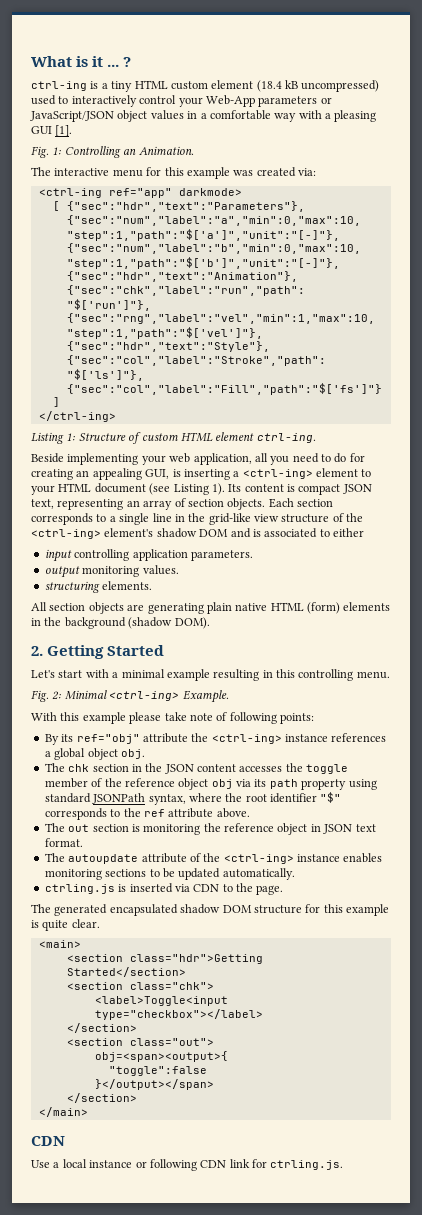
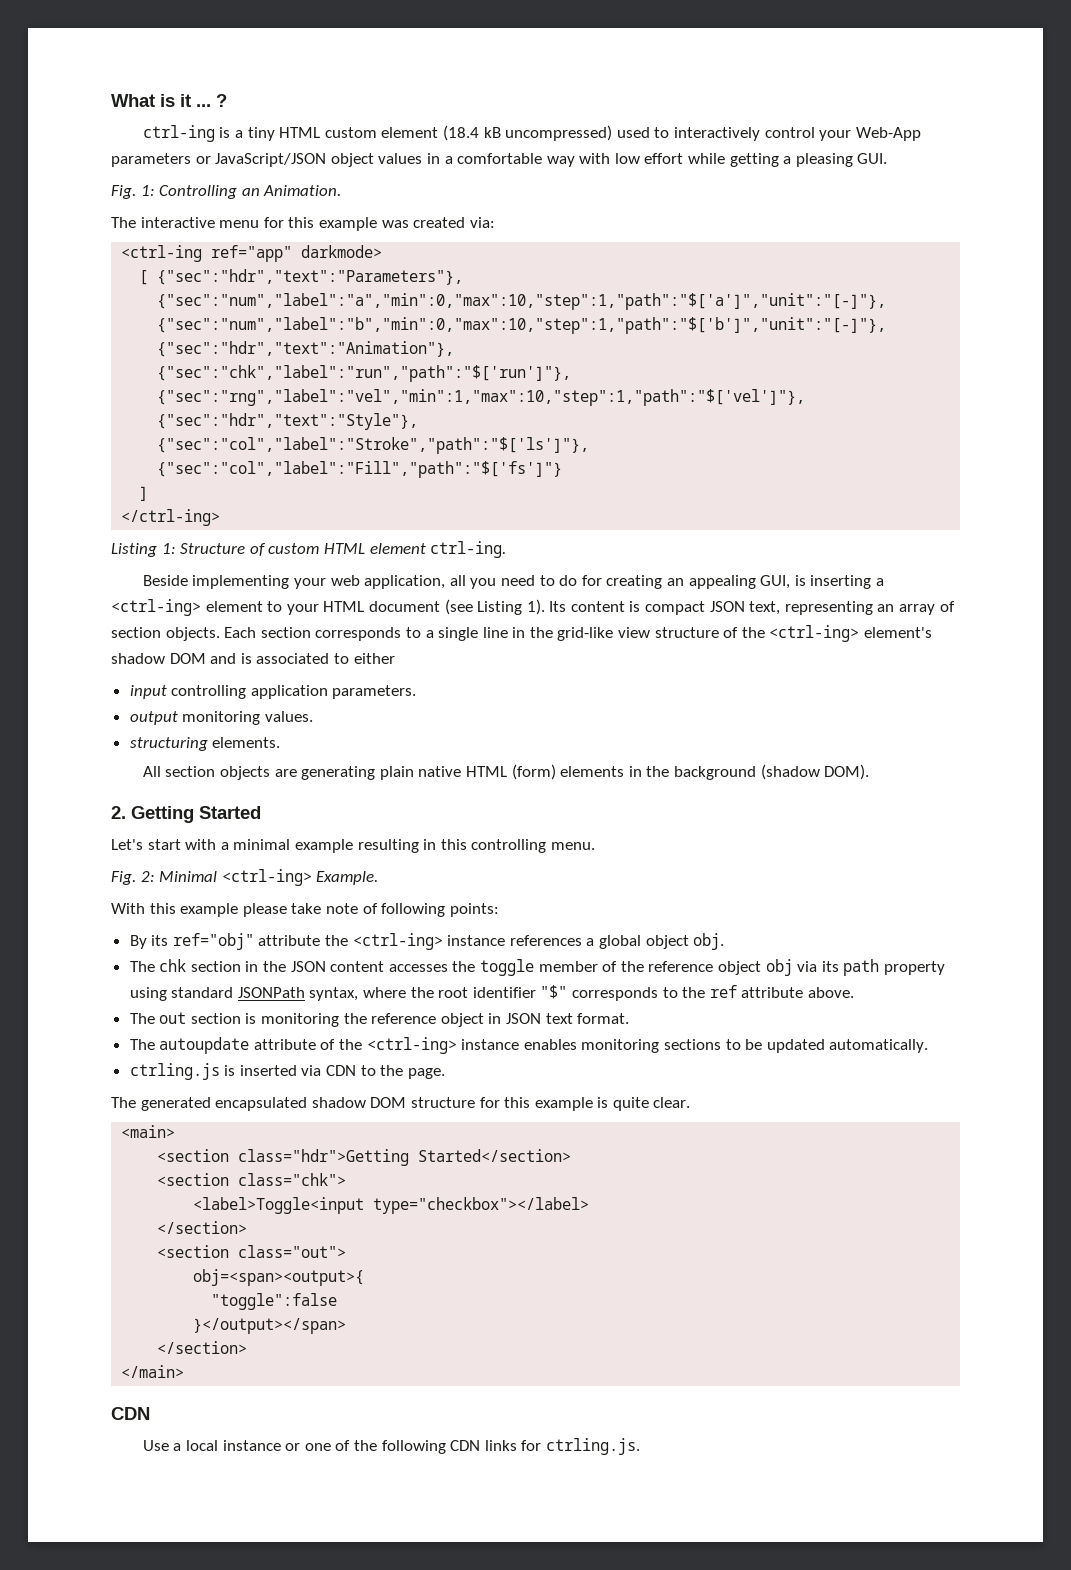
- ctrl-ing is a tiny HTML custom element (18.4 kB uncompressed) used to interactively control your Web-App parameters or JavaScript/JSON object values in a comfortable way with a pleasing GUI [1].
+ ctrl-ing is a tiny HTML custom element (18.4 kB uncompressed) used to interactively control your Web-App parameters or JavaScript/JSON object values in a comfortable way with low effort while getting a pleasing GUI.
- Use a local instance or following CDN link for ctrling.js.
+ Use a local instance or one of the following CDN links for ctrling.js.

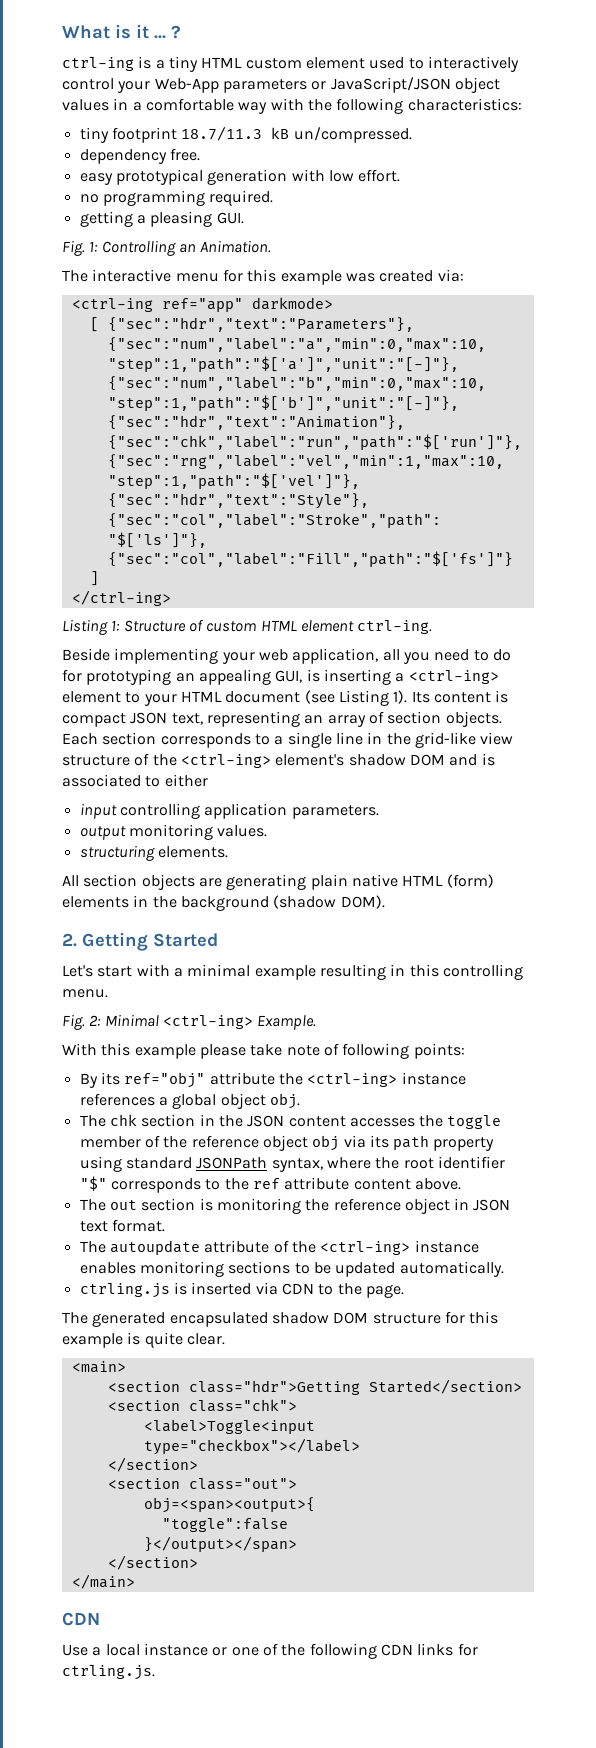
- ctrl-ing is a tiny HTML custom element (18.4 kB uncompressed) used to interactively control your Web-App parameters or JavaScript/JSON object values in a comfortable way with low effort while getting a pleasing GUI.
+ ctrl-ing is a tiny HTML custom element used to interactively control your Web-App parameters or JavaScript/JSON object values in a comfortable way with the following characteristics:
+ tiny footprint 18.7/11.3 kB un/compressed.
+ dependency free.
+ easy prototypical generation with low effort.
+ no programming required.
+ getting a pleasing GUI.
- Beside implementing your web application, all you need to do for creating an appealing GUI, is inserting a <ctrl-ing> element to your HTML document (see Listing 1).
+ Beside implementing your web application, all you need to do for prototyping an appealing GUI, is inserting a <ctrl-ing> element to your HTML document (see Listing 1).
- The chk section in the JSON content accesses the toggle member of the reference object obj via its path property using standard JSONPath syntax, where the root identifier "$" corresponds to the ref attribute above.
+ The chk section in the JSON content accesses the toggle member of the reference object obj via its path property using standard JSONPath syntax, where the root identifier "$" corresponds to the ref attribute content above.

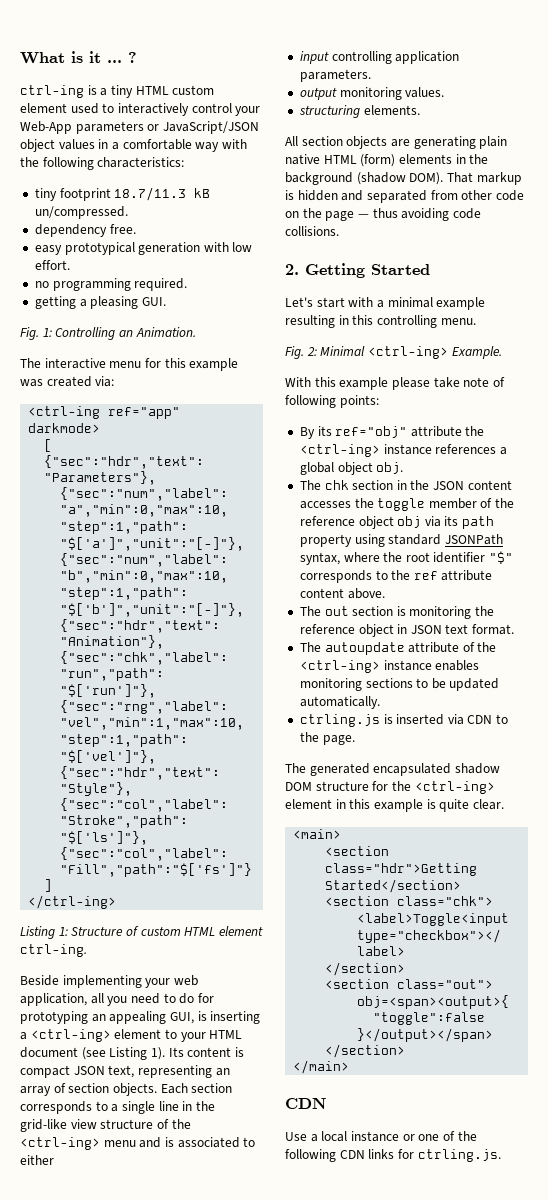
- Each section corresponds to a single line in the grid-like view structure of the <ctrl-ing> element's shadow DOM and is associated to either
+ Each section corresponds to a single line in the grid-like view structure of the <ctrl-ing> menu and is associated to either
+ That markup is hidden and separated from other code on the page — thus avoiding code collisions.
- The generated encapsulated shadow DOM structure for this example is quite clear.
+ The generated encapsulated shadow DOM structure for the <ctrl-ing> element in this example is quite clear.

